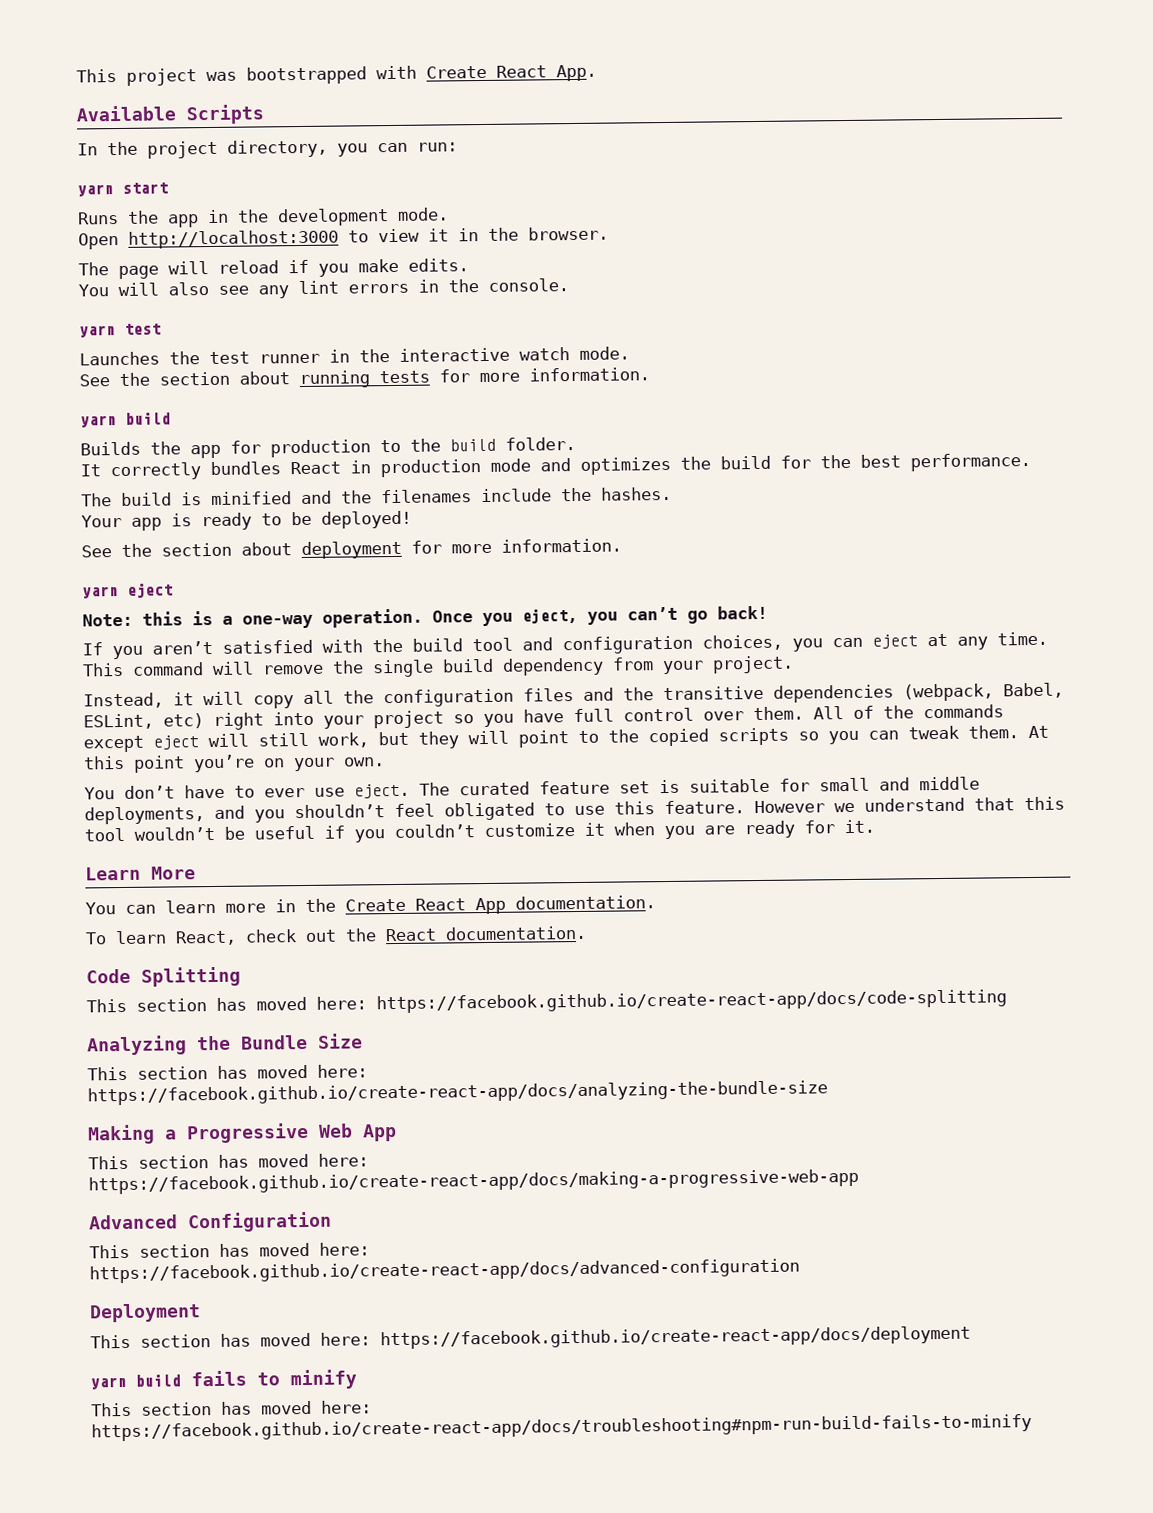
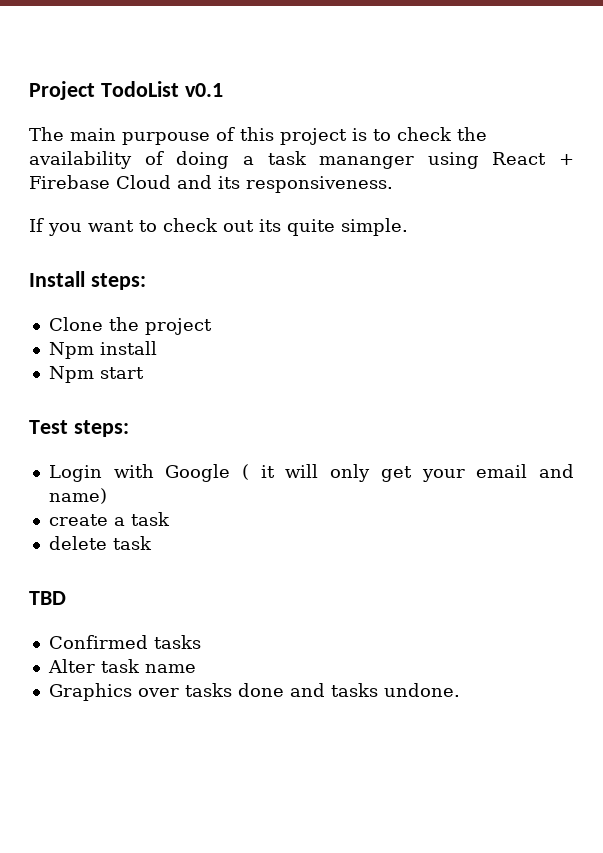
- This project was bootstrapped with Create React App.
- Available Scripts
- In the project directory, you can run:
- yarn start
- Runs the app in the development mode.
- Open http://localhost:3000 to view it in the browser.
- The page will reload if you make edits.
- You will also see any lint errors in the console.
- yarn test
- Launches the test runner in the interactive watch mode.
- See the section about running tests for more information.
- yarn build
- Builds the app for production to the build folder.
- It correctly bundles React in production mode and optimizes the build for the best performance.
- The build is minified and the filenames include the hashes.
- Your app is ready to be deployed!
- See the section about deployment for more information.
- yarn eject
- Note: this is a one-way operation. Once you eject, you can’t go back!
- If you aren’t satisfied with the build tool and configuration choices, you can eject at any time. This command will remove the single build dependency from your project.
- Instead, it will copy all the configuration files and the transitive dependencies (webpack, Babel, ESLint, etc) right into your project so you have full control over them. All of the commands except eject will still work, but they will point to the copied scripts so you can tweak them. At this point you’re on your own.
- You don’t have to ever use eject. The curated feature set is suitable for small and middle deployments, and you shouldn’t feel obligated to use this feature. However we understand that this tool wouldn’t be useful if you couldn’t customize it when you are ready for it.
- Learn More
- You can learn more in the Create React App documentation.
- To learn React, check out the React documentation.
- Code Splitting
- This section has moved here: https://facebook.github.io/create-react-app/docs/code-splitting
- Analyzing the Bundle Size
- This section has moved here: https://facebook.github.io/create-react-app/docs/analyzing-the-bundle-size
- Making a Progressive Web App
- This section has moved here: https://facebook.github.io/create-react-app/docs/making-a-progressive-web-app
- Advanced Configuration
- This section has moved here: https://facebook.github.io/create-react-app/docs/advanced-configuration
- Deployment
- This section has moved here: https://facebook.github.io/create-react-app/docs/deployment
- yarn build fails to minify
- This section has moved here: https://facebook.github.io/create-react-app/docs/troubleshooting#npm-run-build-fails-to-minify
+ Project TodoList v0.1
+ The main purpouse of this project is to check the availability of doing a task mananger using React + Firebase Cloud and its responsiveness.
+ If you want to check out its quite simple.
+ Install steps:
+ Clone the project
+ Npm install
+ Npm start
+ Test steps:
+ Login with Google ( it will only get your email and name)
+ create a task
+ delete task
+ TBD
+ Confirmed tasks
+ Alter task name
+ Graphics over tasks done and tasks undone.

